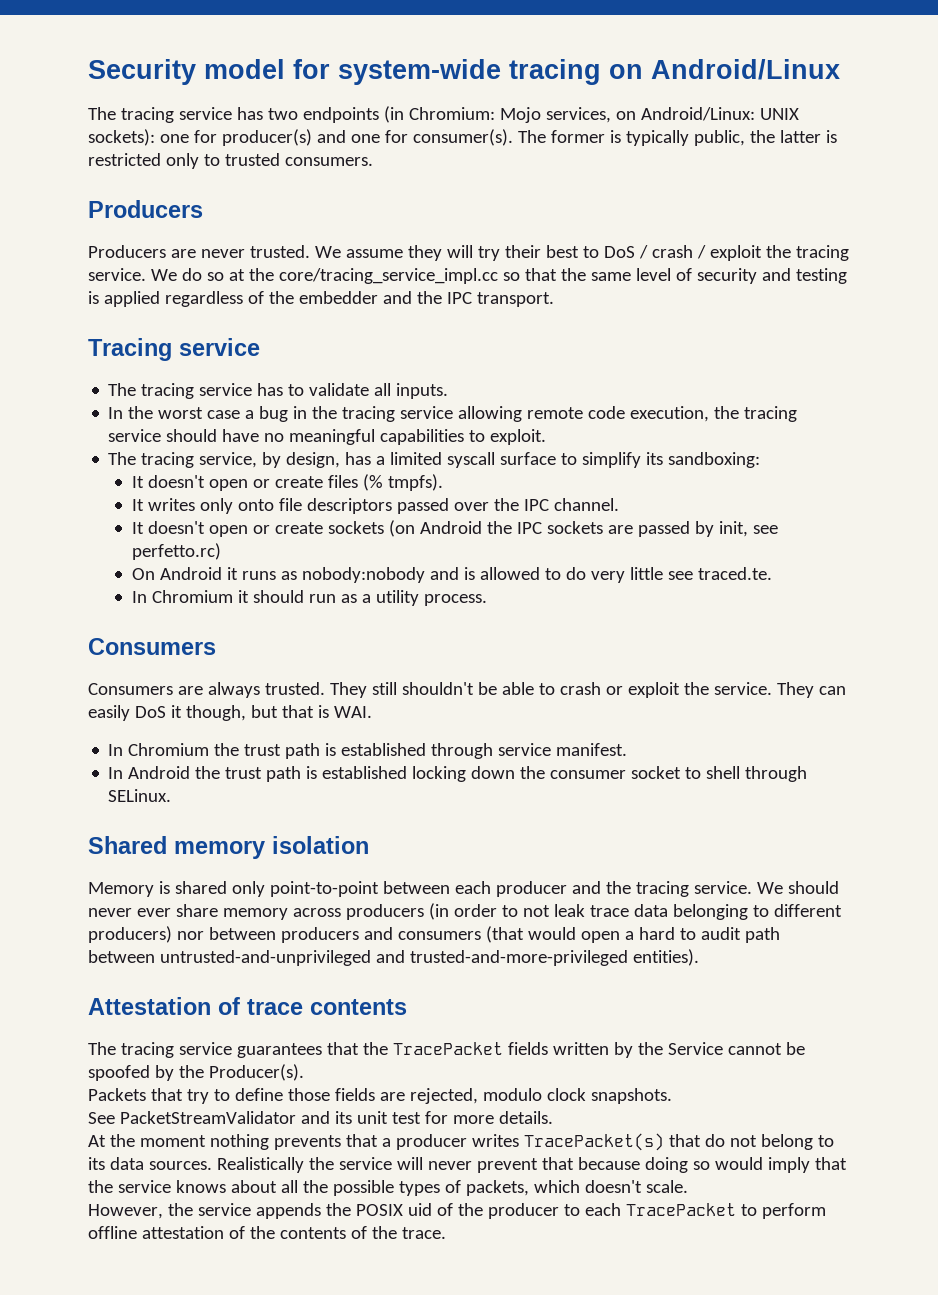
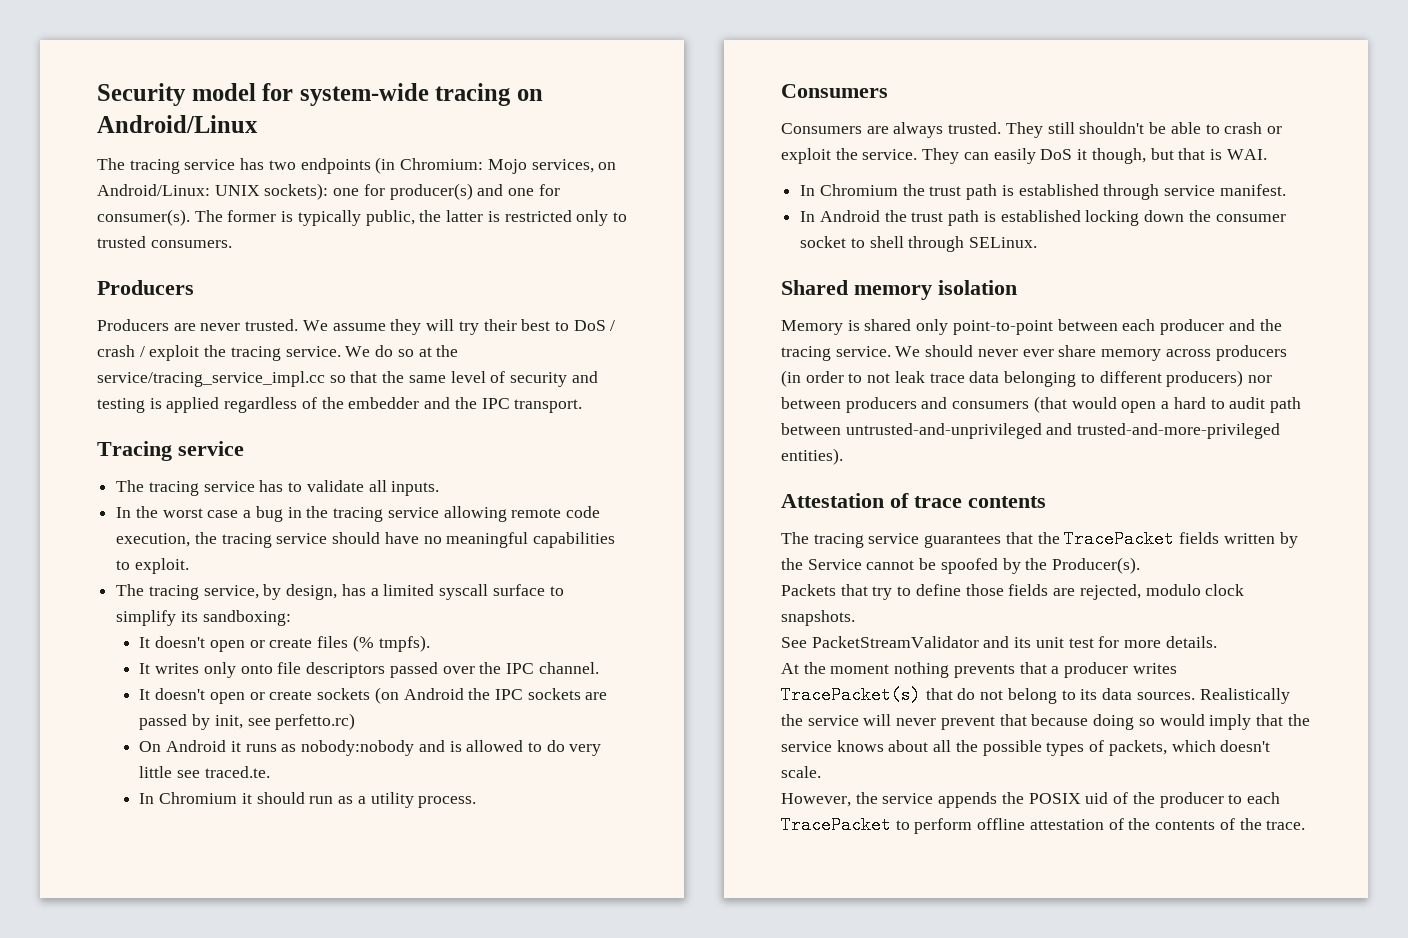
- We do so at the core/tracing_service_impl.cc so that the same level of security and testing is applied regardless of the embedder and the IPC transport.
+ We do so at the service/tracing_service_impl.cc so that the same level of security and testing is applied regardless of the embedder and the IPC transport.

